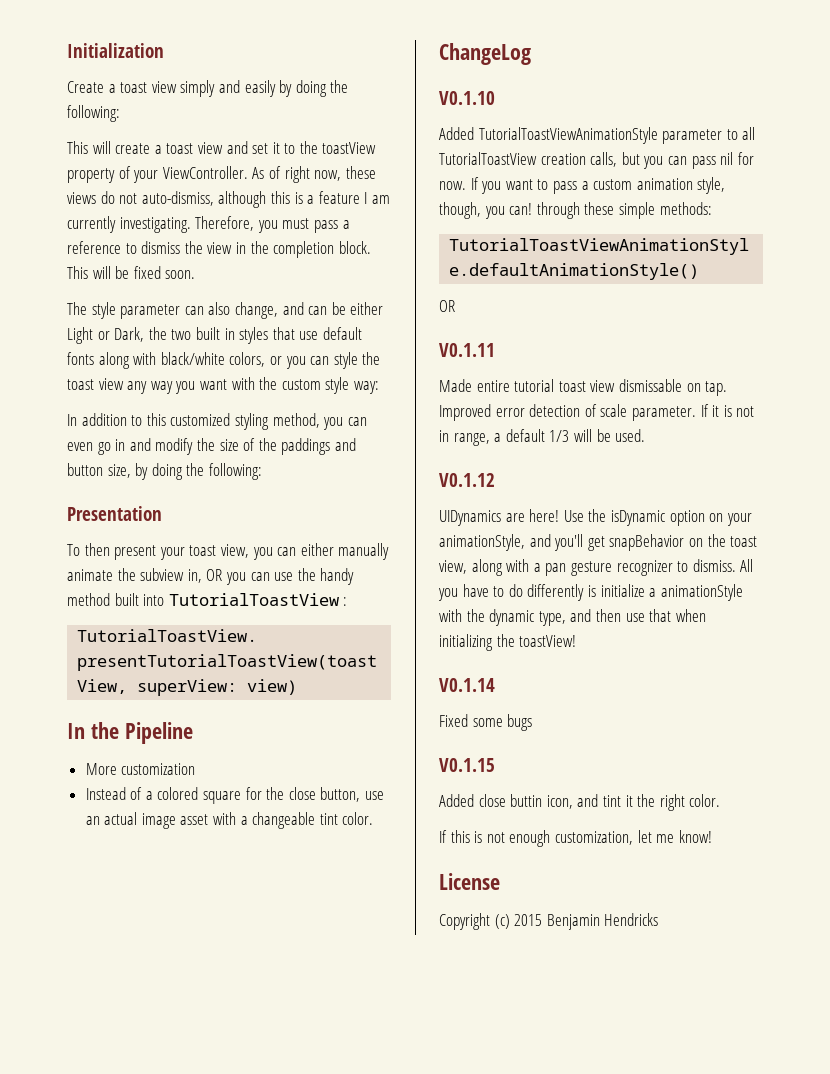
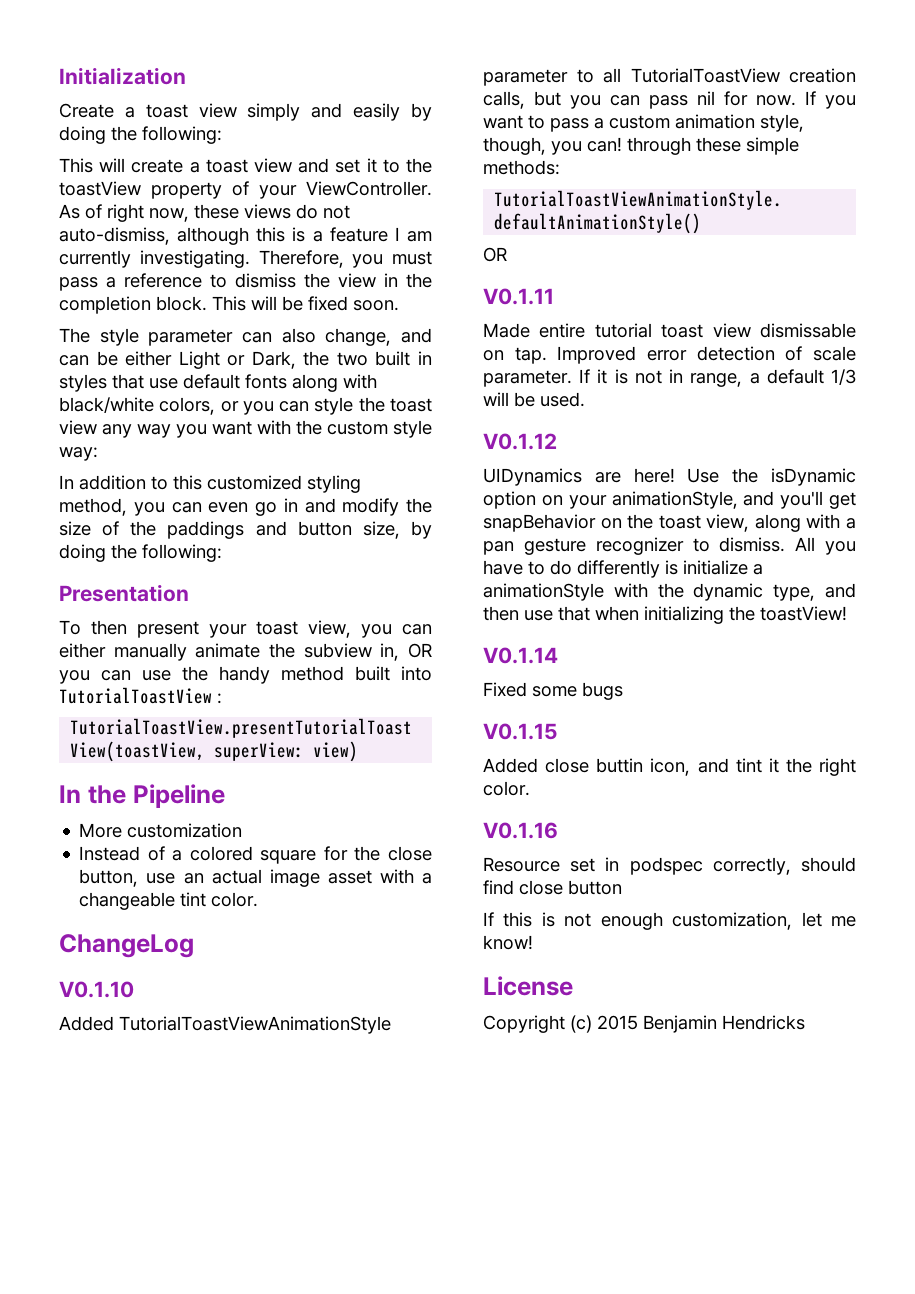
+ V0.1.16
+ Resource set in podspec correctly, should find close button

